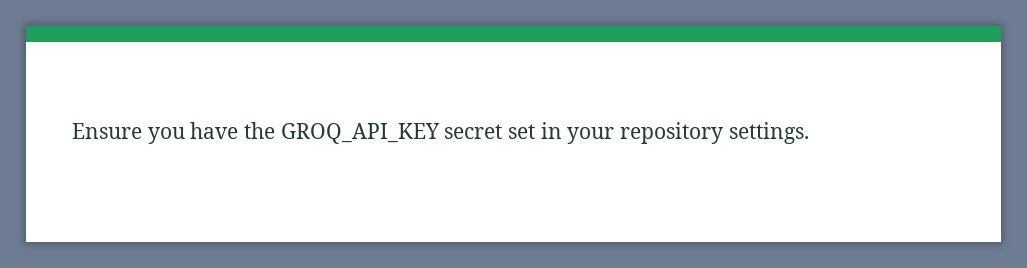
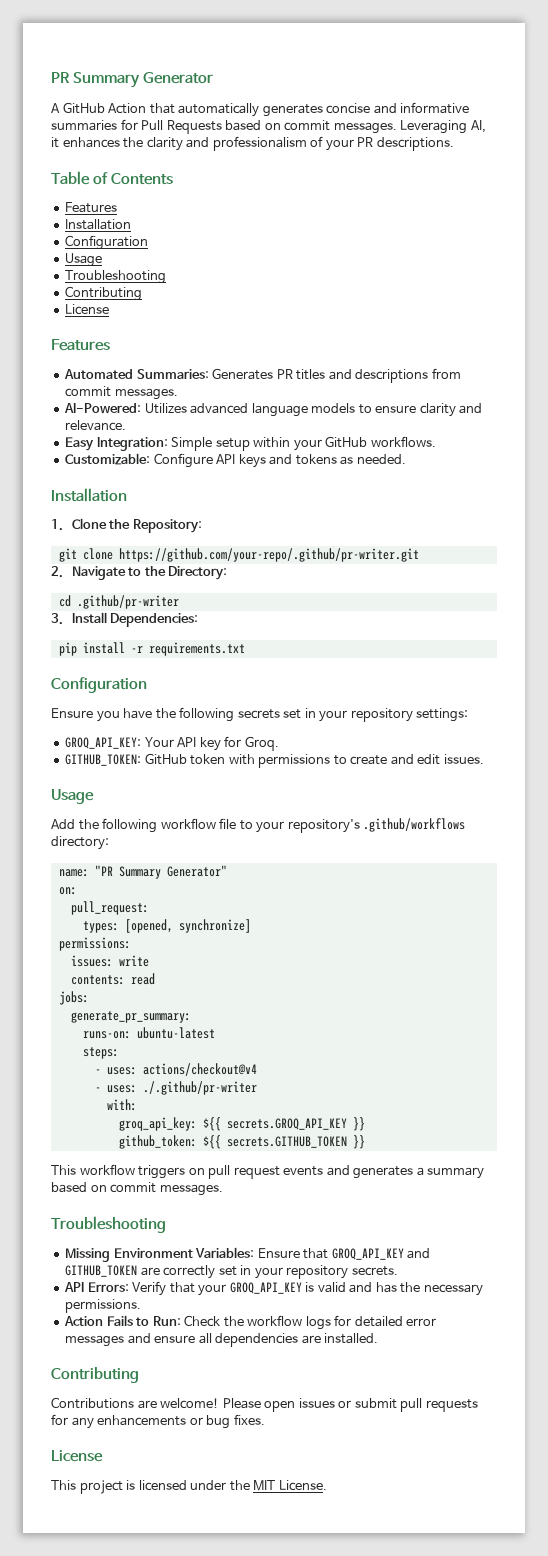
+ PR Summary Generator
+ A GitHub Action that automatically generates concise and informative summaries for Pull Requests based on commit messages. Leveraging AI, it enhances the clarity and professionalism of your PR descriptions.
+ Table of Contents
+ Features
+ Installation
+ Configuration
+ Usage
+ Troubleshooting
+ Contributing
+ License
+ Features
+ Automated Summaries: Generates PR titles and descriptions from commit messages.
+ AI-Powered: Utilizes advanced language models to ensure clarity and relevance.
+ Easy Integration: Simple setup within your GitHub workflows.
+ Customizable: Configure API keys and tokens as needed.
+ Installation
+ 1. Clone the Repository:
+ git clone https://github.com/your-repo/.github/pr-writer.git
+ 2. Navigate to the Directory:
+ cd .github/pr-writer
+ 3. Install Dependencies:
+ pip install -r requirements.txt
+ Configuration
- Ensure you have the GROQ_API_KEY secret set in your repository settings.
+ Ensure you have the following secrets set in your repository settings:
+ GROQ_API_KEY: Your API key for Groq.
+ GITHUB_TOKEN: GitHub token with permissions to create and edit issues.
+ Usage
+ Add the following workflow file to your repository's .github/workflows directory:
+ name: "PR Summary Generator"
+ on:
+ pull_request:
+ types: [opened, synchronize]
+ permissions:
+ issues: write
+ contents: read
+ jobs:
+ generate_pr_summary:
+ runs-on: ubuntu-latest
+ steps:
+ - uses: actions/checkout@v4
+ - uses: ./.github/pr-writer
+ with:
+ groq_api_key: ${{ secrets.GROQ_API_KEY }}
+ github_token: ${{ secrets.GITHUB_TOKEN }}
+ This workflow triggers on pull request events and generates a summary based on commit messages.
+ Troubleshooting
+ Missing Environment Variables: Ensure that GROQ_API_KEY and GITHUB_TOKEN are correctly set in your repository secrets.
+ API Errors: Verify that your GROQ_API_KEY is valid and has the necessary permissions.
+ Action Fails to Run: Check the workflow logs for detailed error messages and ensure all dependencies are installed.
+ Contributing
+ Contributions are welcome! Please open issues or submit pull requests for any enhancements or bug fixes.
+ License
+ This project is licensed under the MIT License.

